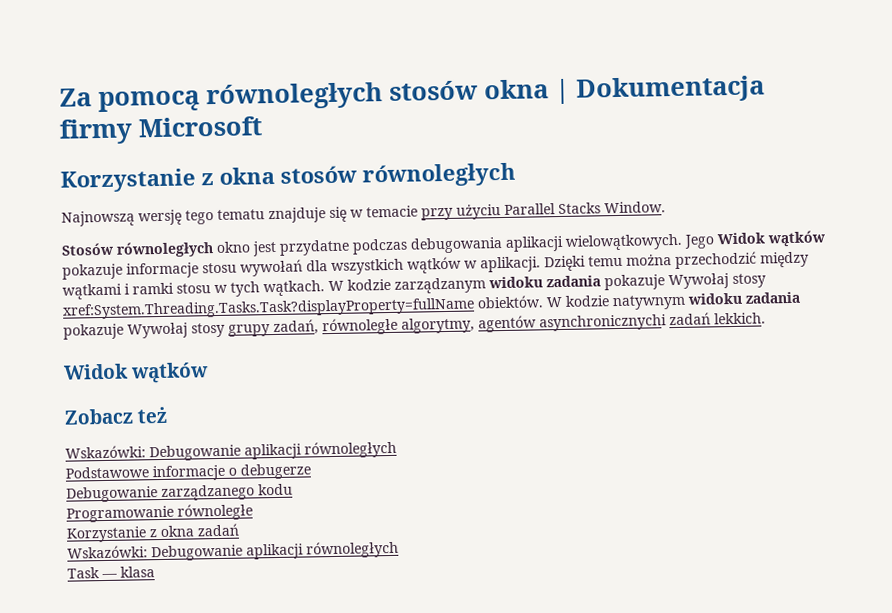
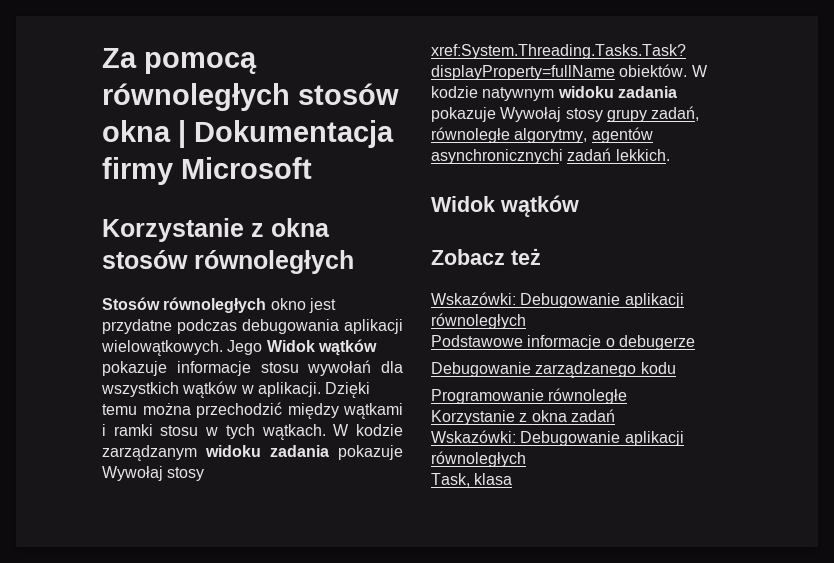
- Najnowszą wersję tego tematu znajduje się w temacie przy użyciu Parallel Stacks Window.
- Task — klasa
+ Task, klasa

